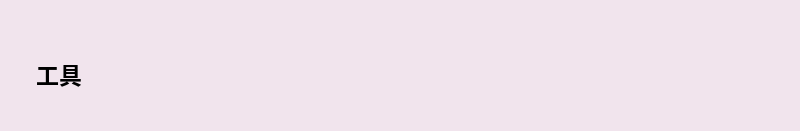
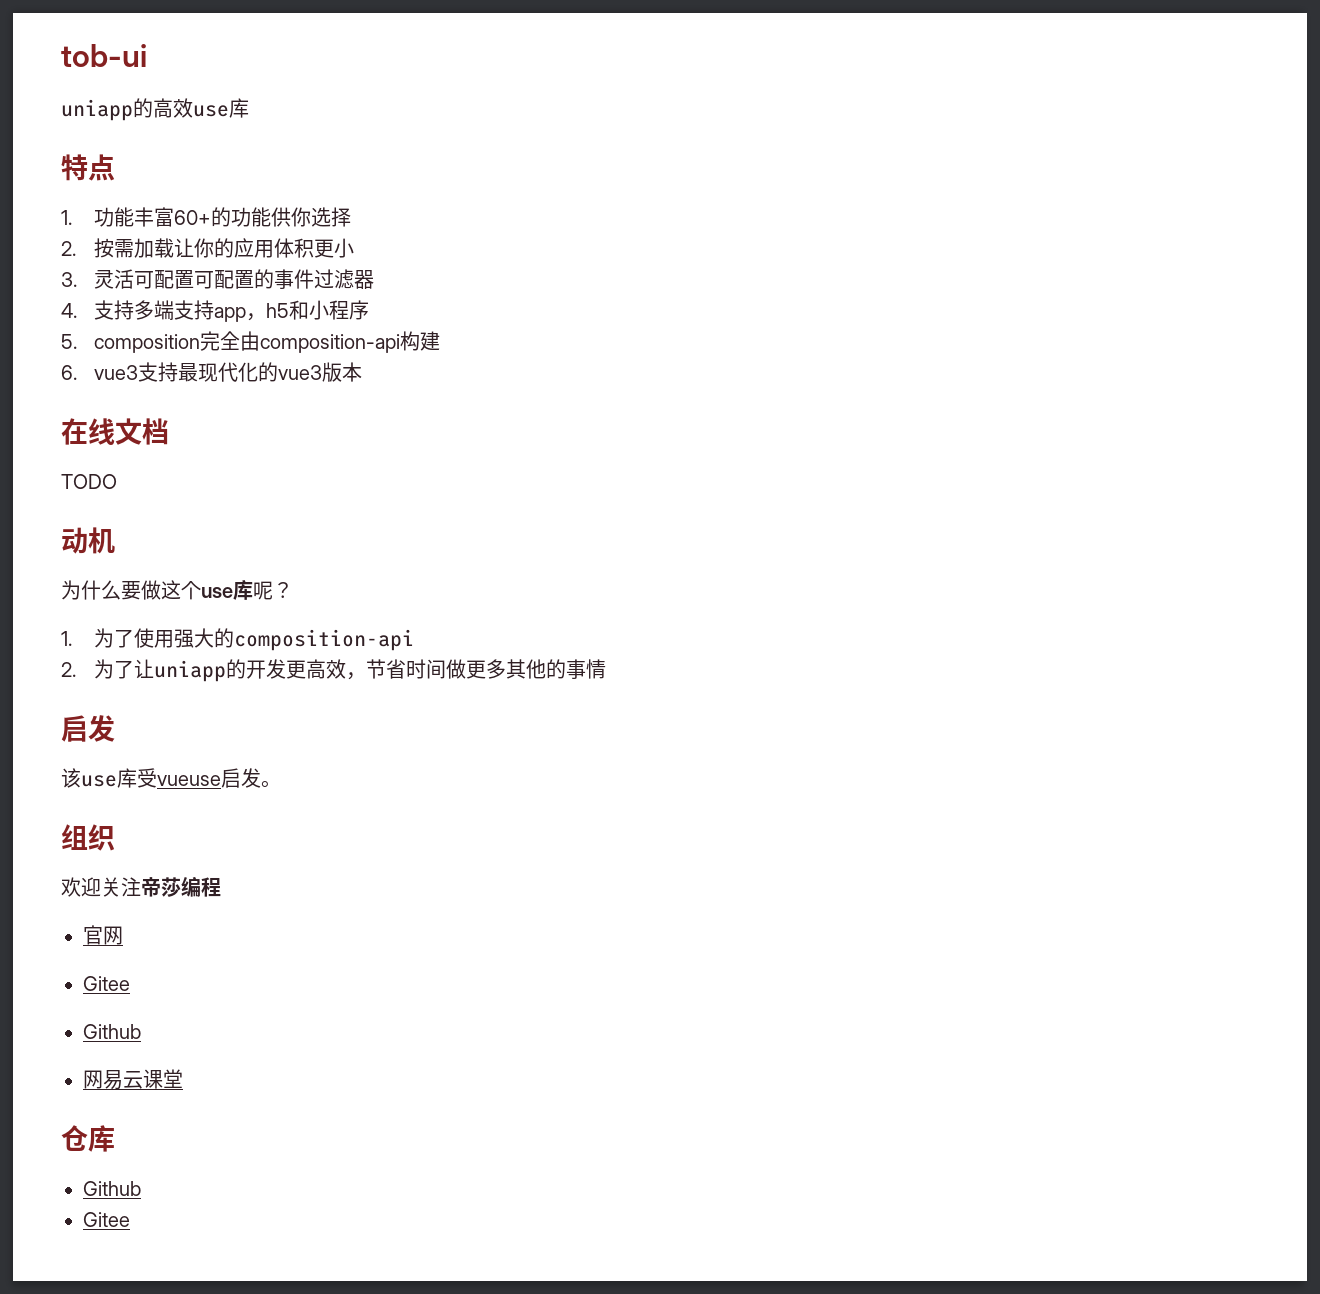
- 工具
+ tob-ui
+ uniapp的高效use库
+ 特点
+ 1.功能丰富60+的功能供你选择
+ 2.按需加载让你的应用体积更小
+ 3.灵活可配置可配置的事件过滤器
+ 4.支持多端支持app，h5和小程序
+ 5. composition完全由composition-api构建
+ 6. vue3支持最现代化的vue3版本
+ 在线文档
+ TODO
+ 动机
+ 为什么要做这个use库呢？
+ 1.为了使用强大的composition-api
+ 2.为了让uniapp的开发更高效，节省时间做更多其他的事情
+ 启发
+ 该use库受vueuse启发。
+ 组织
+ 欢迎关注帝莎编程
+ 官网
+ Gitee
+ Github
+ 网易云课堂
+ 仓库
+ Github
+ Gitee

